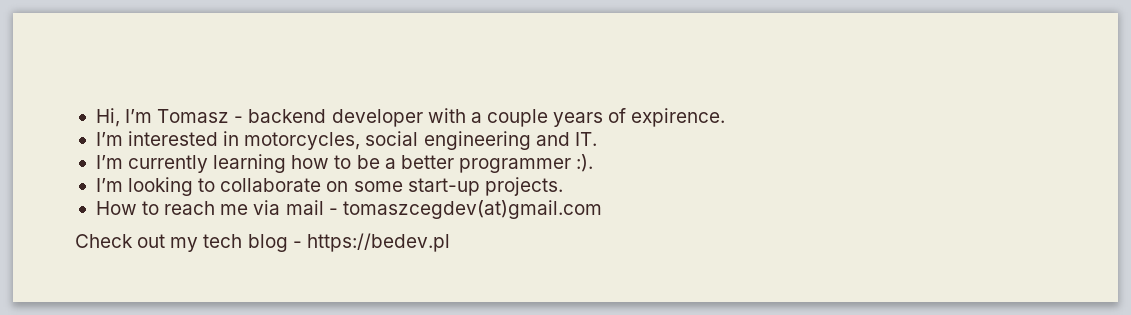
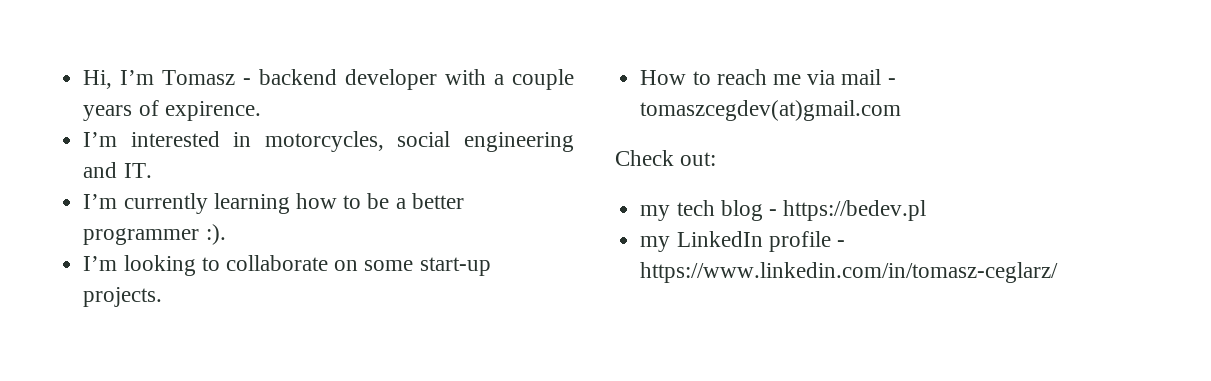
- Check out my tech blog - https://bedev.pl
+ Check out:
+ my tech blog - https://bedev.pl
+ my LinkedIn profile - https://www.linkedin.com/in/tomasz-ceglarz/

